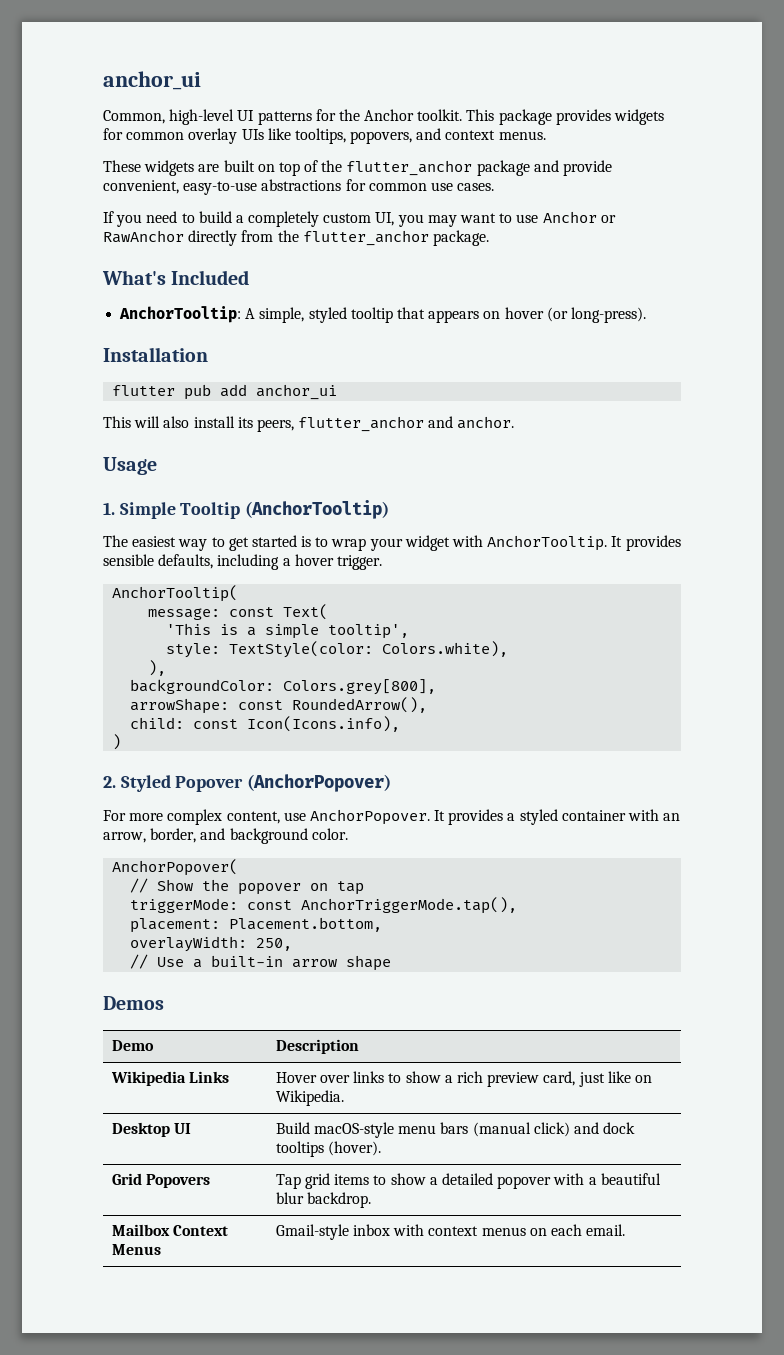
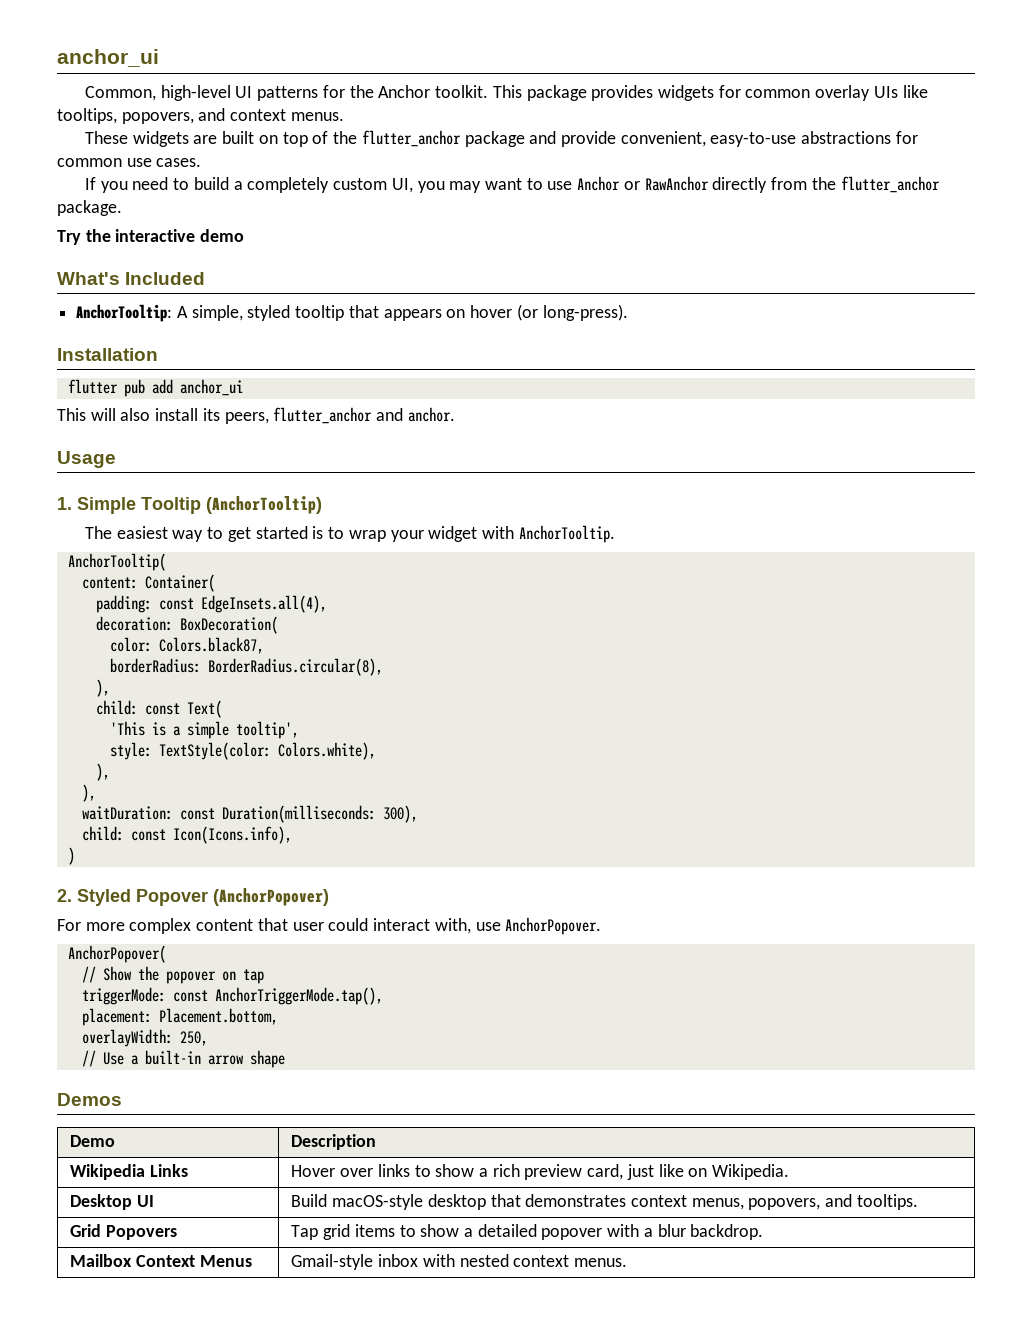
+ Try the interactive demo
- The easiest way to get started is to wrap your widget with AnchorTooltip. It provides sensible defaults, including a hover trigger.
+ The easiest way to get started is to wrap your widget with AnchorTooltip.
  AnchorTooltip(
- message: const Text(
+ content: Container(
+ padding: const EdgeInsets.all(4),
+ decoration: BoxDecoration(
+ color: Colors.black87,
+ borderRadius: BorderRadius.circular(8),
+ ),
+ child: const Text(
  style: TextStyle(color: Colors.white),
  ),
- backgroundColor: Colors.grey[800],
- arrowShape: const RoundedArrow(),
+ ),
+ waitDuration: const Duration(milliseconds: 300),
- For more complex content, use AnchorPopover. It provides a styled container with an arrow, border, and background color.
+ For more complex content that user could interact with, use AnchorPopover.
- Desktop UI | Build macOS-style menu bars (manual click) and dock tooltips (hover).
+ Desktop UI | Build macOS-style desktop that demonstrates context menus, popovers, and tooltips.
- Grid Popovers | Tap grid items to show a detailed popover with a beautiful blur backdrop.
+ Grid Popovers | Tap grid items to show a detailed popover with a blur backdrop.
- Mailbox Context Menus | Gmail-style inbox with context menus on each email.
+ Mailbox Context Menus | Gmail-style inbox with nested context menus.

